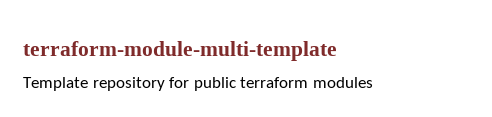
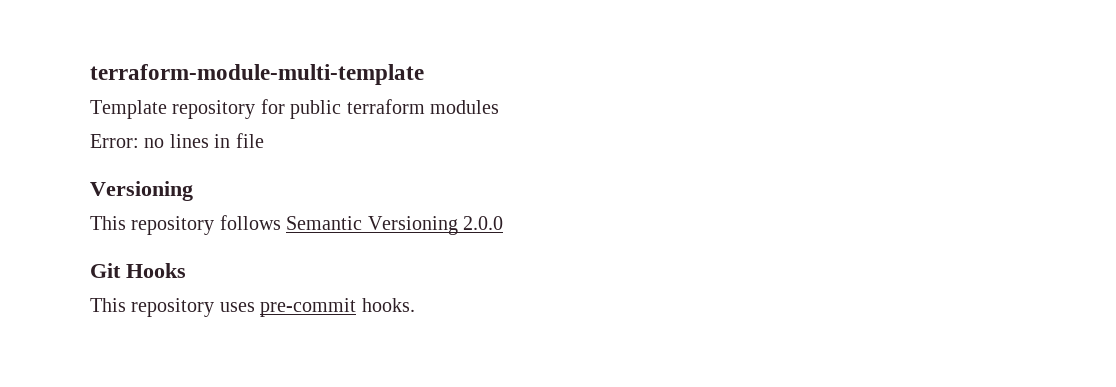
+ Error: no lines in file
+ Versioning
+ This repository follows Semantic Versioning 2.0.0
+ Git Hooks
+ This repository uses pre-commit hooks.

